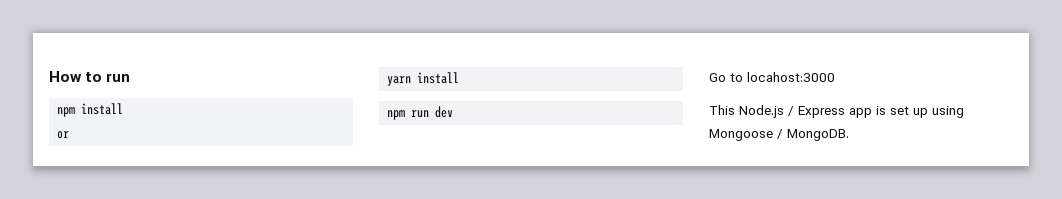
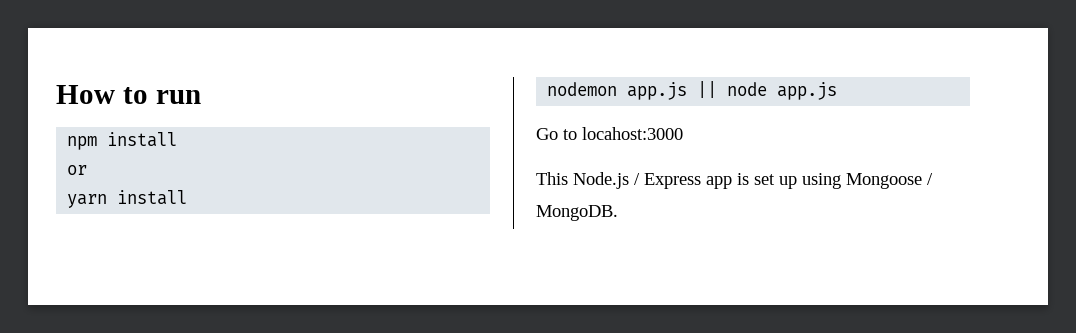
- npm run dev
+ nodemon app.js || node app.js

